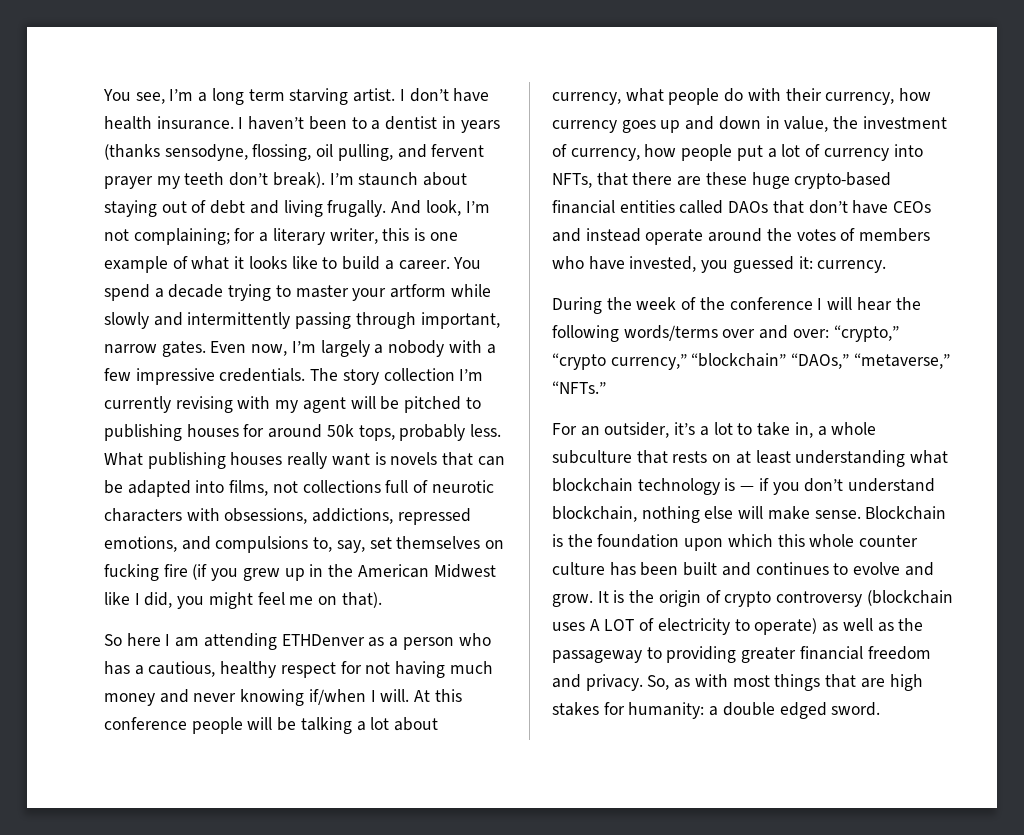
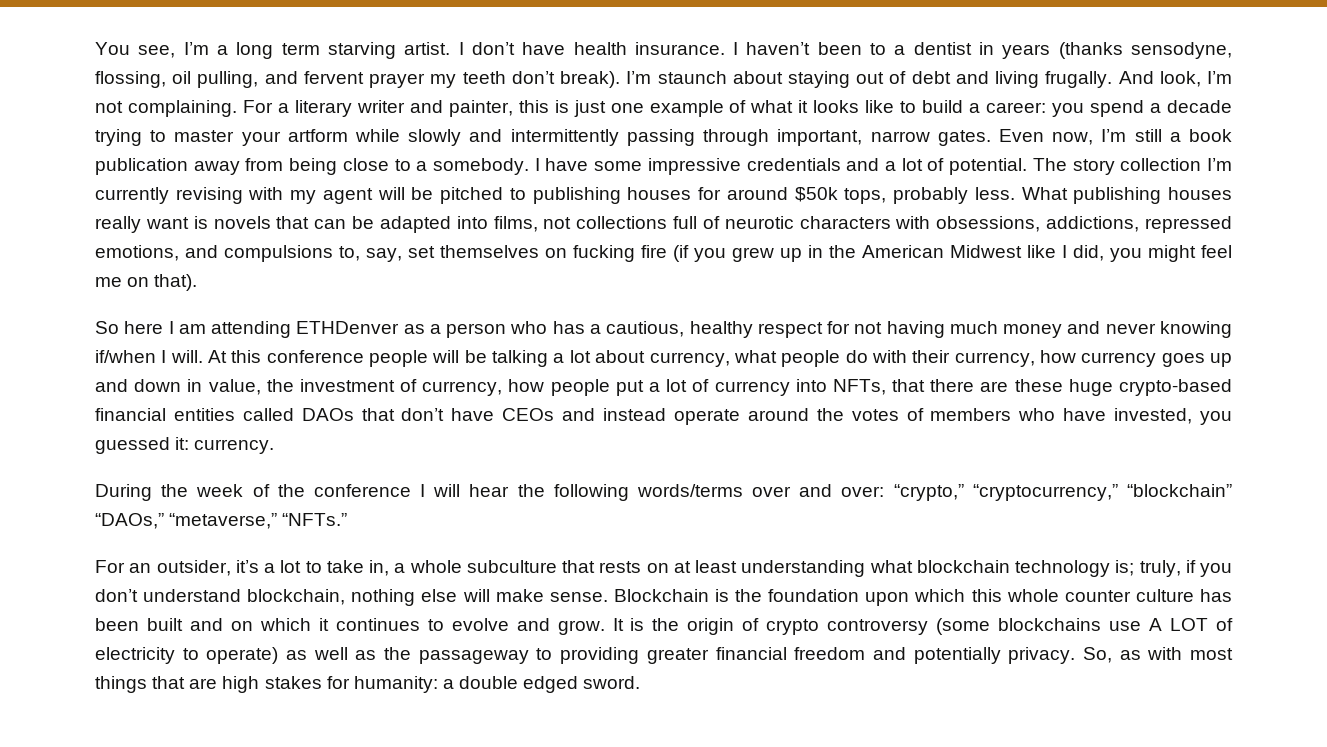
- And look, I’m not complaining; for a literary writer, this is one example of what it looks like to build a career. You spend a decade trying to master your artform while slowly and intermittently passing through important, narrow gates.
+ And look, I’m not complaining. For a literary writer and painter, this is just one example of what it looks like to build a career: you spend a decade trying to master your artform while slowly and intermittently passing through important, narrow gates.
- Even now, I’m largely a nobody with a few impressive credentials.
+ Even now, I’m still a book publication away from being close to a somebody. I have some impressive credentials and a lot of potential.
- The story collection I’m currently revising with my agent will be pitched to publishing houses for around 50k tops, probably less.
+ The story collection I’m currently revising with my agent will be pitched to publishing houses for around $50k tops, probably less.
- During the week of the conference I will hear the following words/terms over and over: “crypto,” “crypto currency,” “blockchain” “DAOs,” “metaverse,” “NFTs.”
+ During the week of the conference I will hear the following words/terms over and over: “crypto,” “cryptocurrency,” “blockchain” “DAOs,” “metaverse,” “NFTs.”
- For an outsider, it’s a lot to take in, a whole subculture that rests on at least understanding what blockchain technology is — if you don’t understand blockchain, nothing else will make sense.
+ For an outsider, it’s a lot to take in, a whole subculture that rests on at least understanding what blockchain technology is; truly, if you don’t understand blockchain, nothing else will make sense.
- Blockchain is the foundation upon which this whole counter culture has been built and continues to evolve and grow.
+ Blockchain is the foundation upon which this whole counter culture has been built and on which it continues to evolve and grow.
- It is the origin of crypto controversy (blockchain uses A LOT of electricity to operate) as well as the passageway to providing greater financial freedom and privacy.
+ It is the origin of crypto controversy (some blockchains use A LOT of electricity to operate) as well as the passageway to providing greater financial freedom and potentially privacy.

